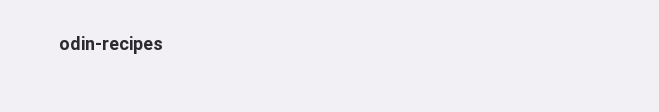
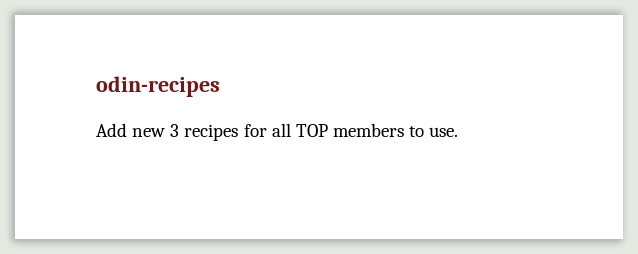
+ Add new 3 recipes for all TOP members to use.

